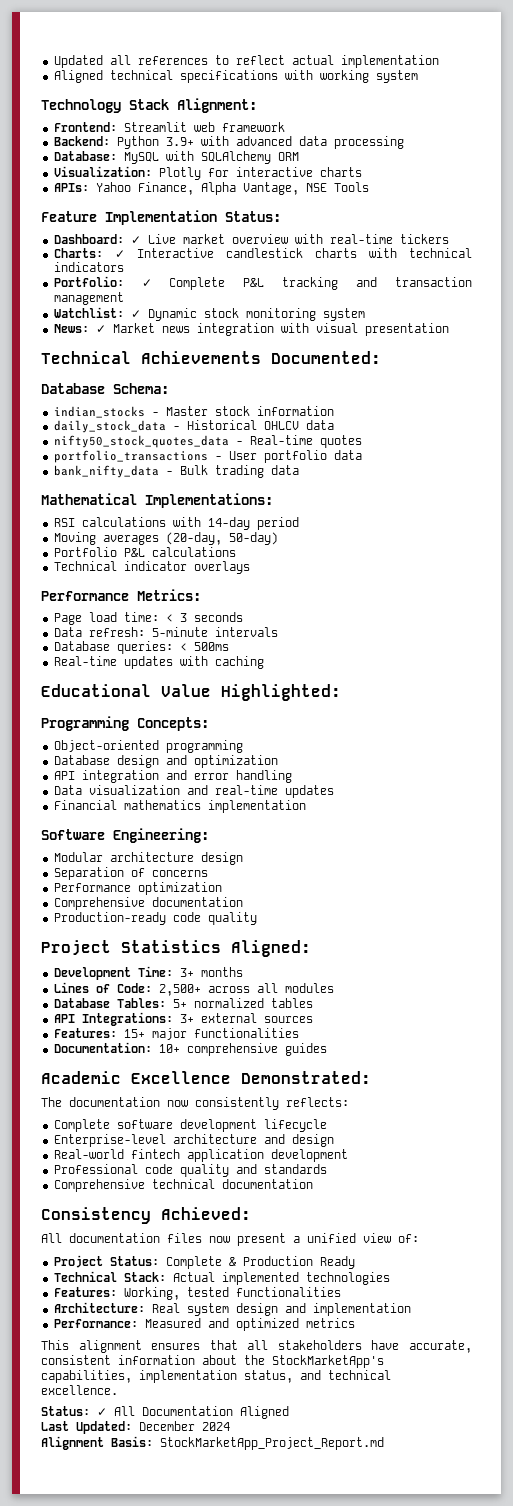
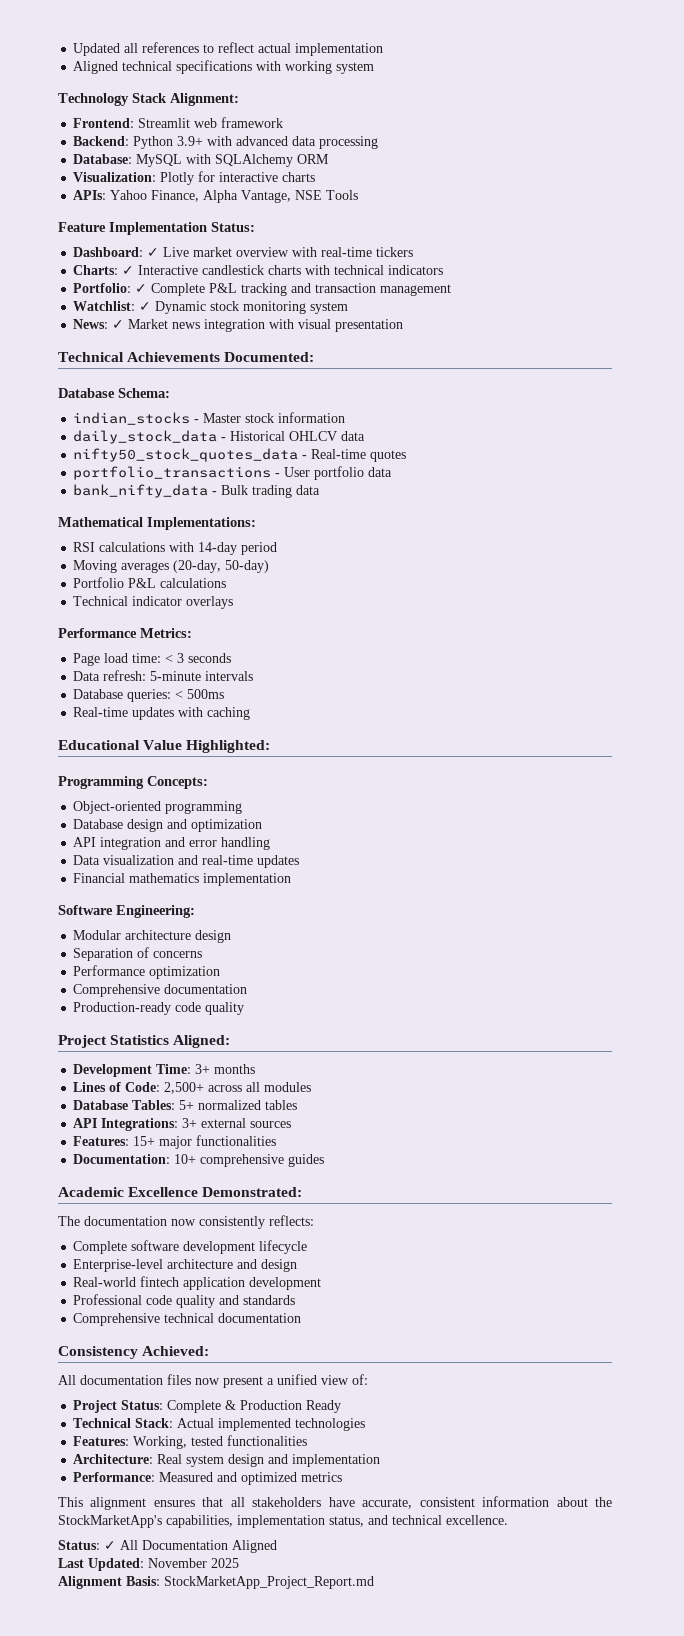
- Last Updated: December 2024
+ Last Updated: November 2025

